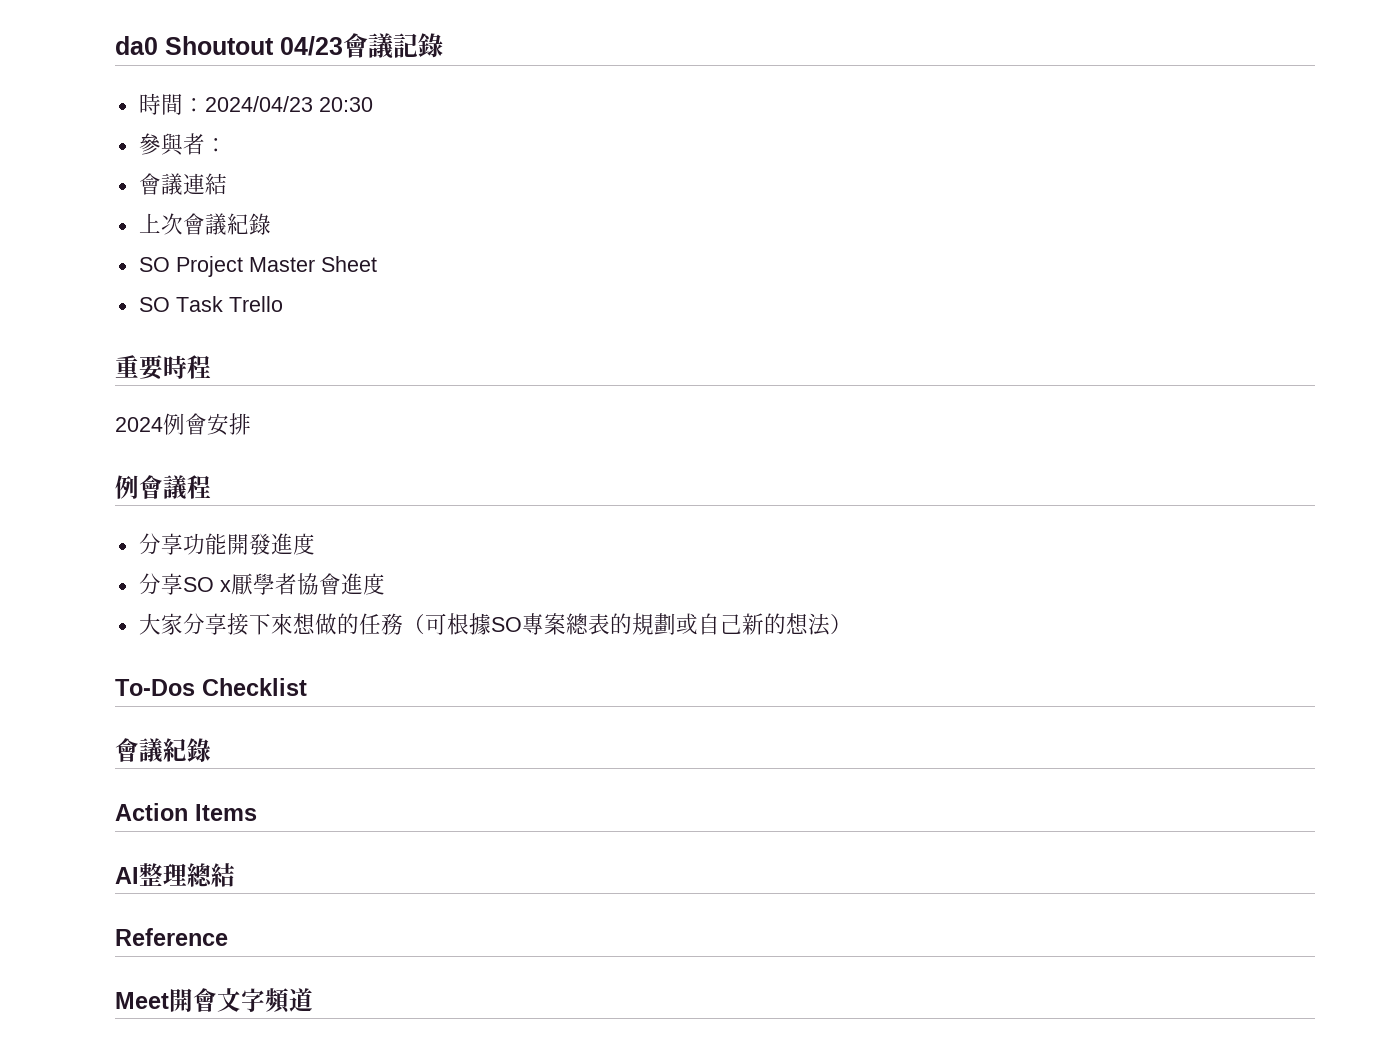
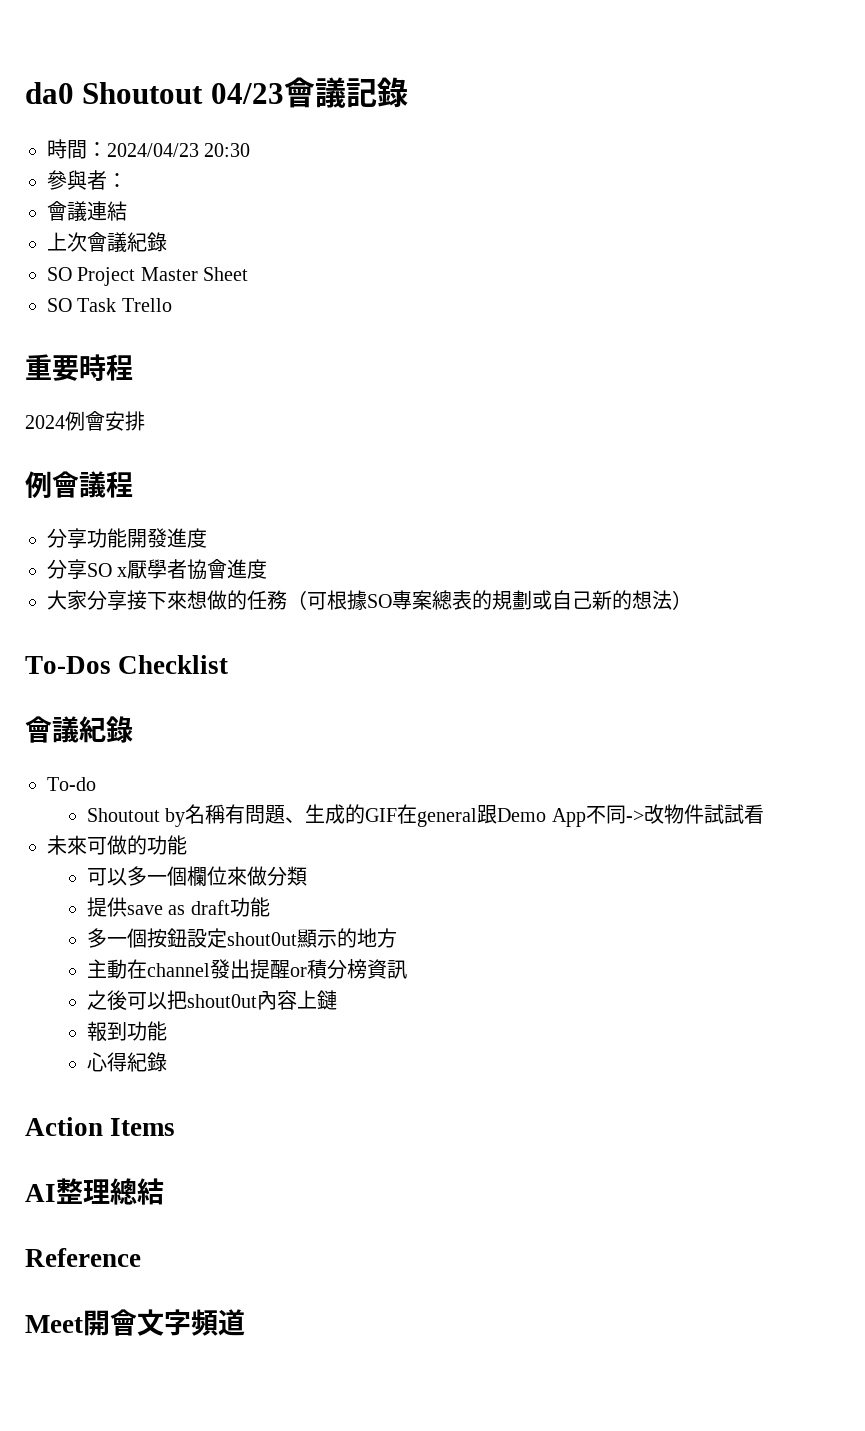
+ To-do
+ Shoutout by名稱有問題、生成的GIF在general跟Demo App不同->改物件試試看
+ 未來可做的功能
+ 可以多一個欄位來做分類
+ 提供save as draft功能
+ 多一個按鈕設定shout0ut顯示的地方
+ 主動在channel發出提醒or積分榜資訊
+ 之後可以把shout0ut內容上鏈
+ 報到功能
+ 心得紀錄

